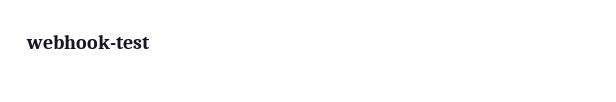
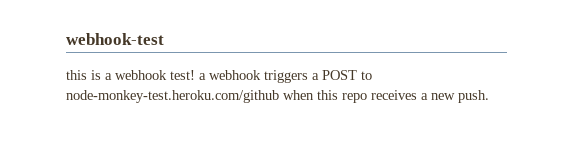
+ this is a webhook test! a webhook triggers a POST to node-monkey-test.heroku.com/github when this repo receives a new push.

